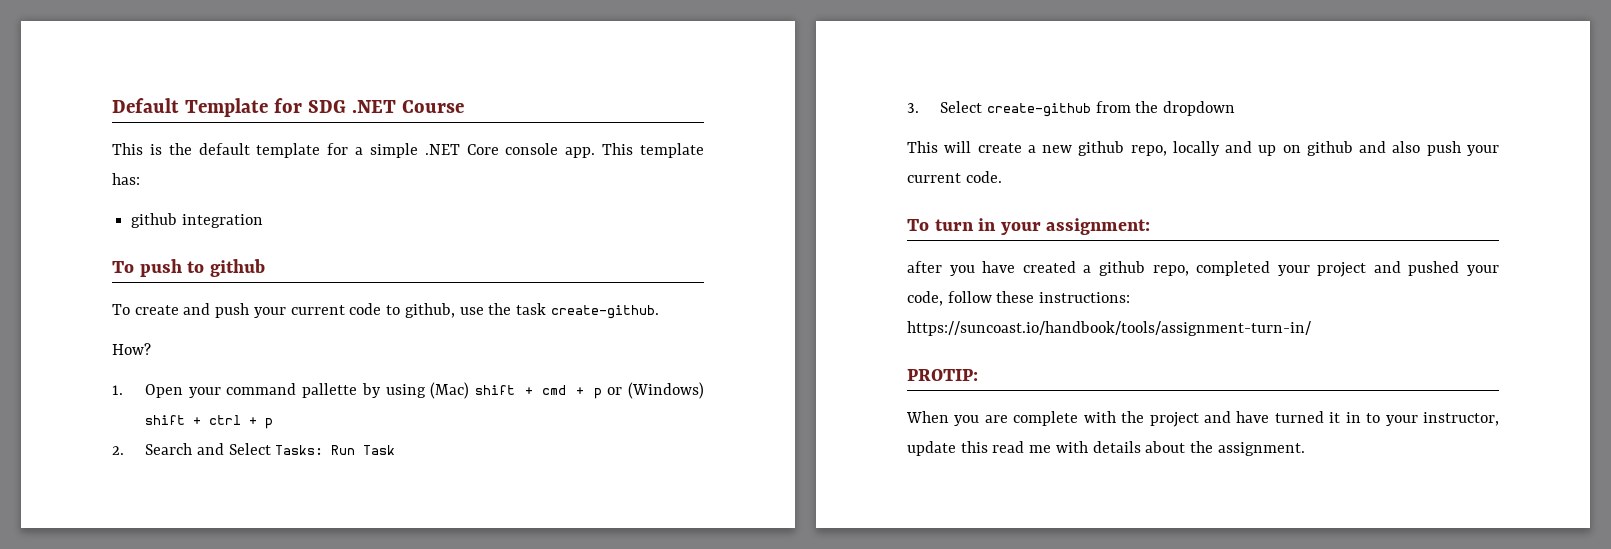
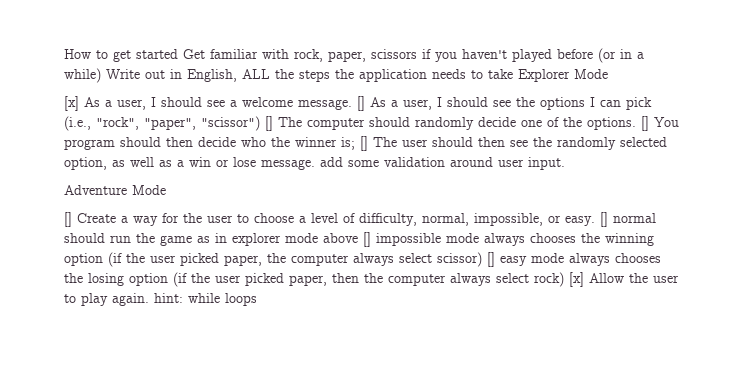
- Default Template for SDG .NET Course
- This is the default template for a simple .NET Core console app. This template has:
- github integration
- To push to github
- To create and push your current code to github, use the task create-github.
- How?
- 1. Open your command pallette by using (Mac) shift + cmd + p or (Windows) shift + ctrl + p
- 2. Search and Select Tasks: Run Task
- 3. Select create-github from the dropdown
- This will create a new github repo, locally and up on github and also push your current code.
- To turn in your assignment:
- after you have created a github repo, completed your project and pushed your code, follow these instructions: https://suncoast.io/handbook/tools/assignment-turn-in/
- PROTIP:
- When you are complete with the project and have turned it in to your instructor, update this read me with details about the assignment.
+ How to get started Get familiar with rock, paper, scissors if you haven't played before (or in a while) Write out in English, ALL the steps the application needs to take Explorer Mode
+ [x] As a user, I should see a welcome message. [] As a user, I should see the options I can pick (i.e., "rock", "paper", "scissor") [] The computer should randomly decide one of the options. [] You program should then decide who the winner is; [] The user should then see the randomly selected option, as well as a win or lose message. add some validation around user input.
+ Adventure Mode
+ [] Create a way for the user to choose a level of difficulty, normal, impossible, or easy. [] normal should run the game as in explorer mode above [] impossible mode always chooses the winning option (if the user picked paper, the computer always select scissor) [] easy mode always chooses the losing option (if the user picked paper, then the computer always select rock) [x] Allow the user to play again. hint: while loops

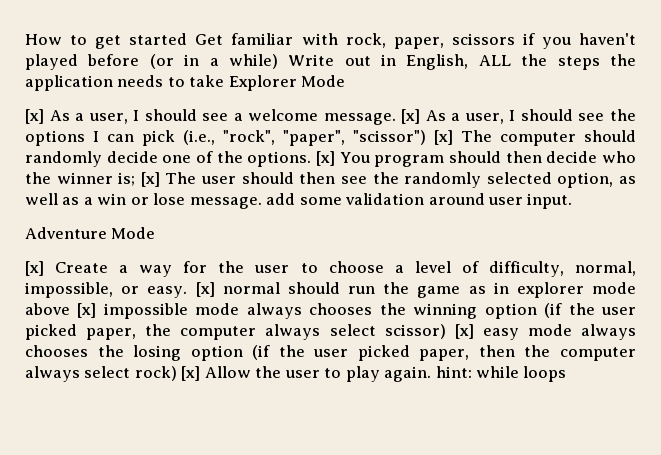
- [] As a user, I should see the options I can pick (i.e., "rock", "paper", "scissor") [] The computer should randomly decide one of the options.
+ [x] As a user, I should see the options I can pick (i.e., "rock", "paper", "scissor") [x] The computer should randomly decide one of the options.
- [] You program should then decide who the winner is; [] The user should then see the randomly selected option, as well as a win or lose message. add some validation around user input.
+ [x] You program should then decide who the winner is; [x] The user should then see the randomly selected option, as well as a win or lose message. add some validation around user input.
- [] Create a way for the user to choose a level of difficulty, normal, impossible, or easy.
+ [x] Create a way for the user to choose a level of difficulty, normal, impossible, or easy.
- [] normal should run the game as in explorer mode above [] impossible mode always chooses the winning option (if the user picked paper, the computer always select scissor) [] easy mode always chooses the losing option (if the user picked paper, then the computer always select rock) [x] Allow the user to play again. hint: while loops
+ [x] normal should run the game as in explorer mode above [x] impossible mode always chooses the winning option (if the user picked paper, the computer always select scissor) [x] easy mode always chooses the losing option (if the user picked paper, then the computer always select rock) [x] Allow the user to play again. hint: while loops

